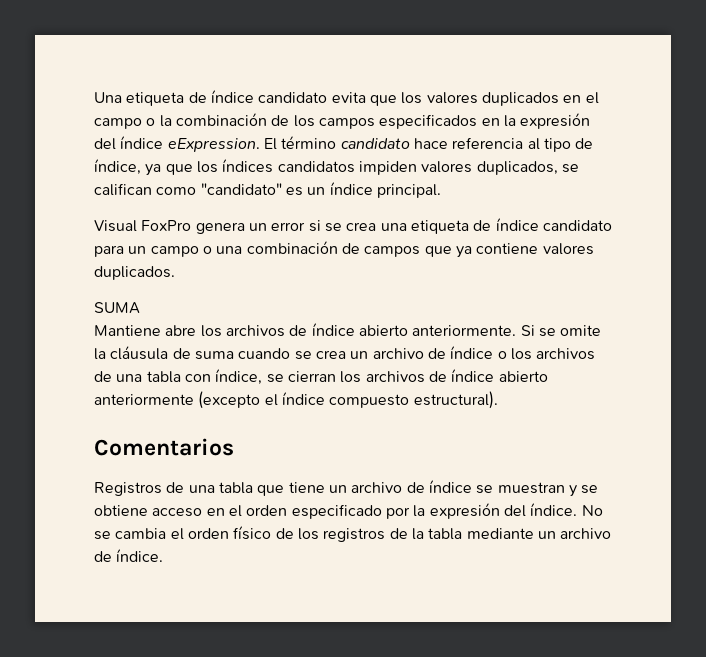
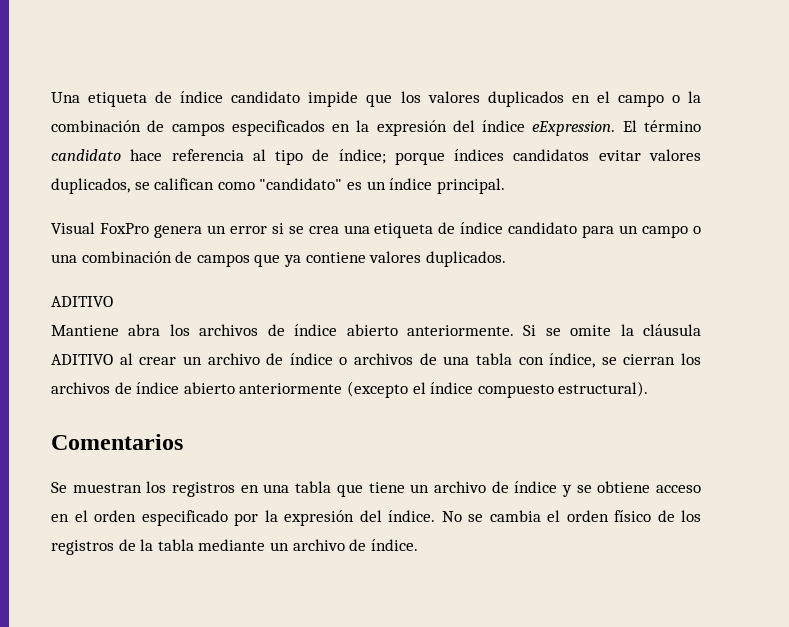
- Una etiqueta de índice candidato evita que los valores duplicados en el campo o la combinación de los campos especificados en la expresión del índice eExpression.
+ Una etiqueta de índice candidato impide que los valores duplicados en el campo o la combinación de campos especificados en la expresión del índice eExpression.
- El término candidato hace referencia al tipo de índice, ya que los índices candidatos impiden valores duplicados, se califican como "candidato" es un índice principal.
+ El término candidato hace referencia al tipo de índice; porque índices candidatos evitar valores duplicados, se califican como "candidato" es un índice principal.
  Visual FoxPro genera un error si se crea una etiqueta de índice candidato para un campo o una combinación de campos que ya contiene valores duplicados.
- SUMA
+ ADITIVO
- Mantiene abre los archivos de índice abierto anteriormente.
+ Mantiene abra los archivos de índice abierto anteriormente.
- Si se omite la cláusula de suma cuando se crea un archivo de índice o los archivos de una tabla con índice, se cierran los archivos de índice abierto anteriormente (excepto el índice compuesto estructural).
+ Si se omite la cláusula ADITIVO al crear un archivo de índice o archivos de una tabla con índice, se cierran los archivos de índice abierto anteriormente (excepto el índice compuesto estructural).
- Registros de una tabla que tiene un archivo de índice se muestran y se obtiene acceso en el orden especificado por la expresión del índice.
+ Se muestran los registros en una tabla que tiene un archivo de índice y se obtiene acceso en el orden especificado por la expresión del índice.

